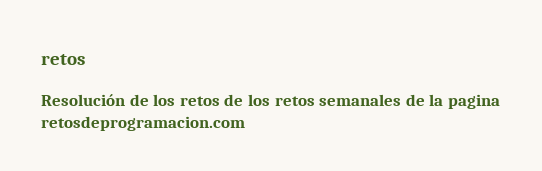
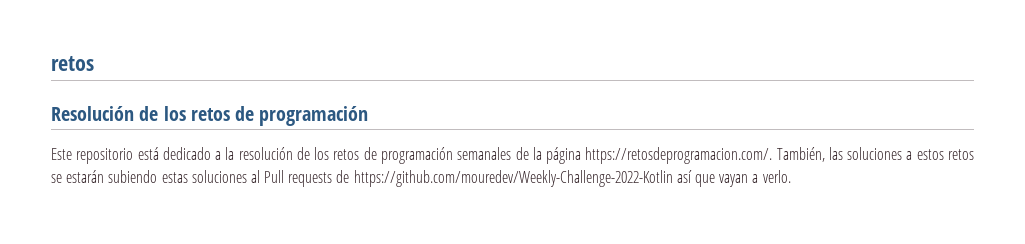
- Resolución de los retos de los retos semanales de la pagina retosdeprogramacion.com
+ Resolución de los retos de programación
+ Este repositorio está dedicado a la resolución de los retos de programación semanales de la página https://retosdeprogramacion.com/. También, las soluciones a estos retos se estarán subiendo estas soluciones al Pull requests de https://github.com/mouredev/Weekly-Challenge-2022-Kotlin así que vayan a verlo.

